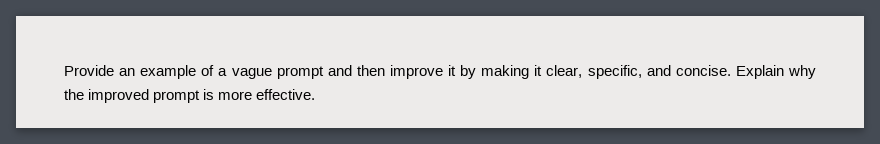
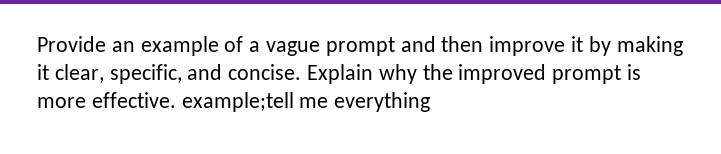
- Explain why the improved prompt is more effective.
+ Explain why the improved prompt is more effective. example;tell me everything

